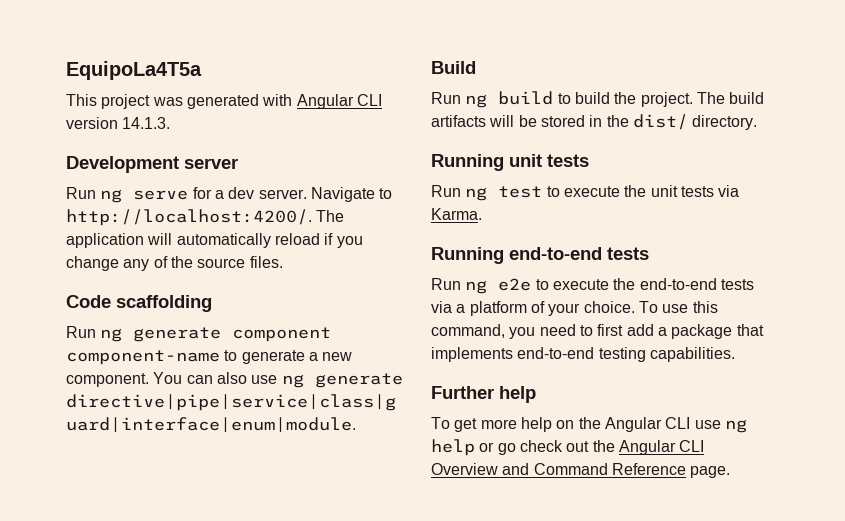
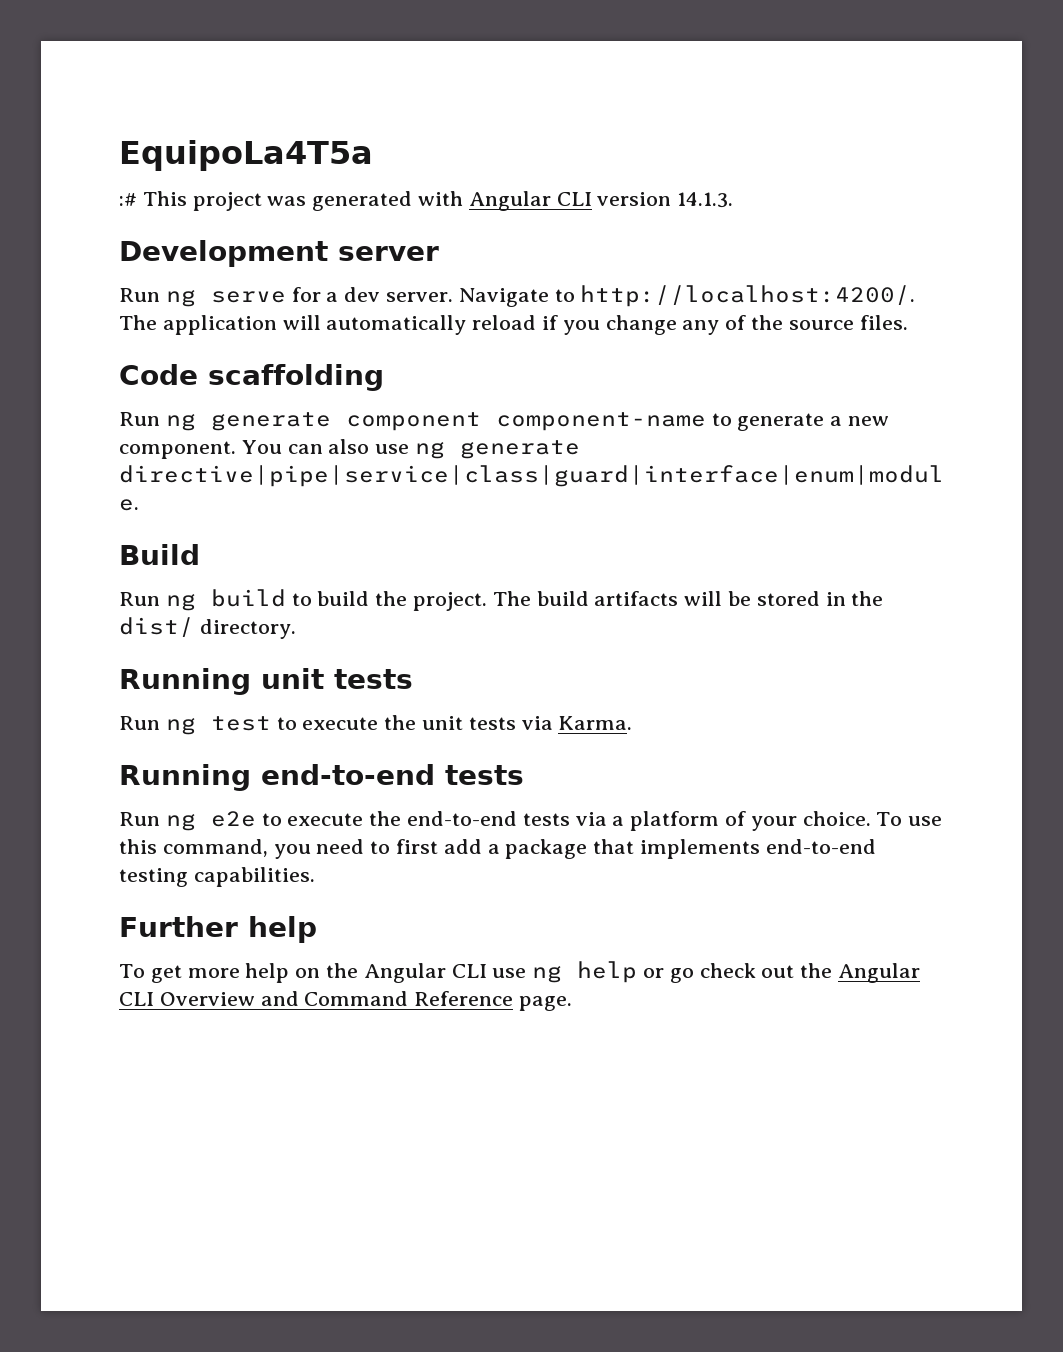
- This project was generated with Angular CLI version 14.1.3.
+ :# This project was generated with Angular CLI version 14.1.3.

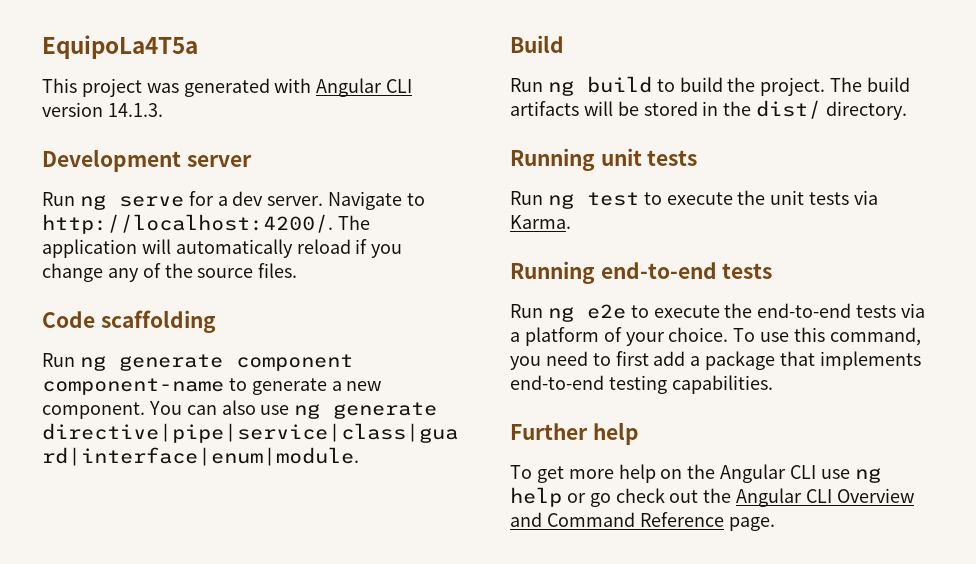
- :# This project was generated with Angular CLI version 14.1.3.
+ This project was generated with Angular CLI version 14.1.3.

